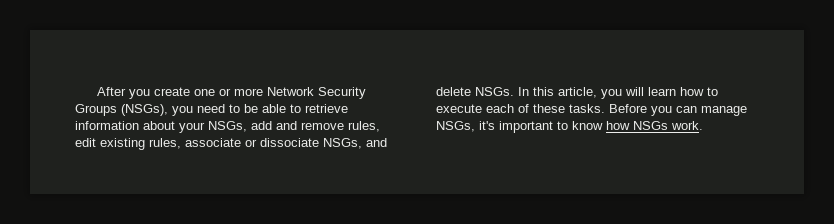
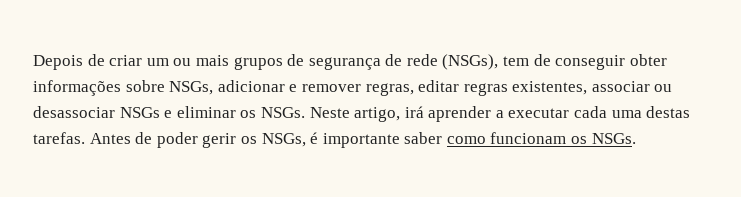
- After you create one or more Network Security Groups (NSGs), you need to be able to retrieve information about your NSGs, add and remove rules, edit existing rules, associate or dissociate NSGs, and delete NSGs. In this article, you will learn how to execute each of these tasks. Before you can manage NSGs, it's important to know how NSGs work.
+ Depois de criar um ou mais grupos de segurança de rede (NSGs), tem de conseguir obter informações sobre NSGs, adicionar e remover regras, editar regras existentes, associar ou desassociar NSGs e eliminar os NSGs. Neste artigo, irá aprender a executar cada uma destas tarefas. Antes de poder gerir os NSGs, é importante saber como funcionam os NSGs.

